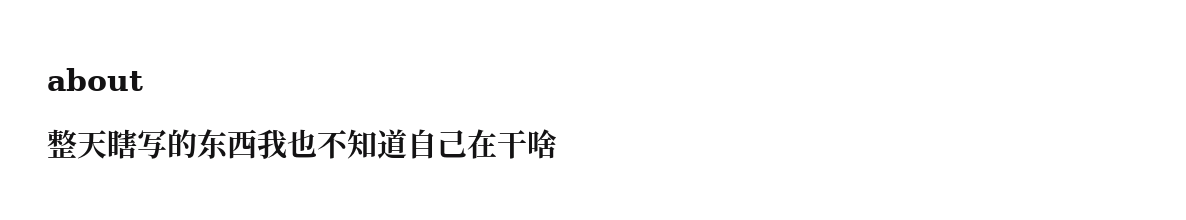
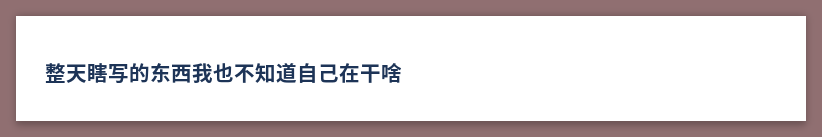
- about

